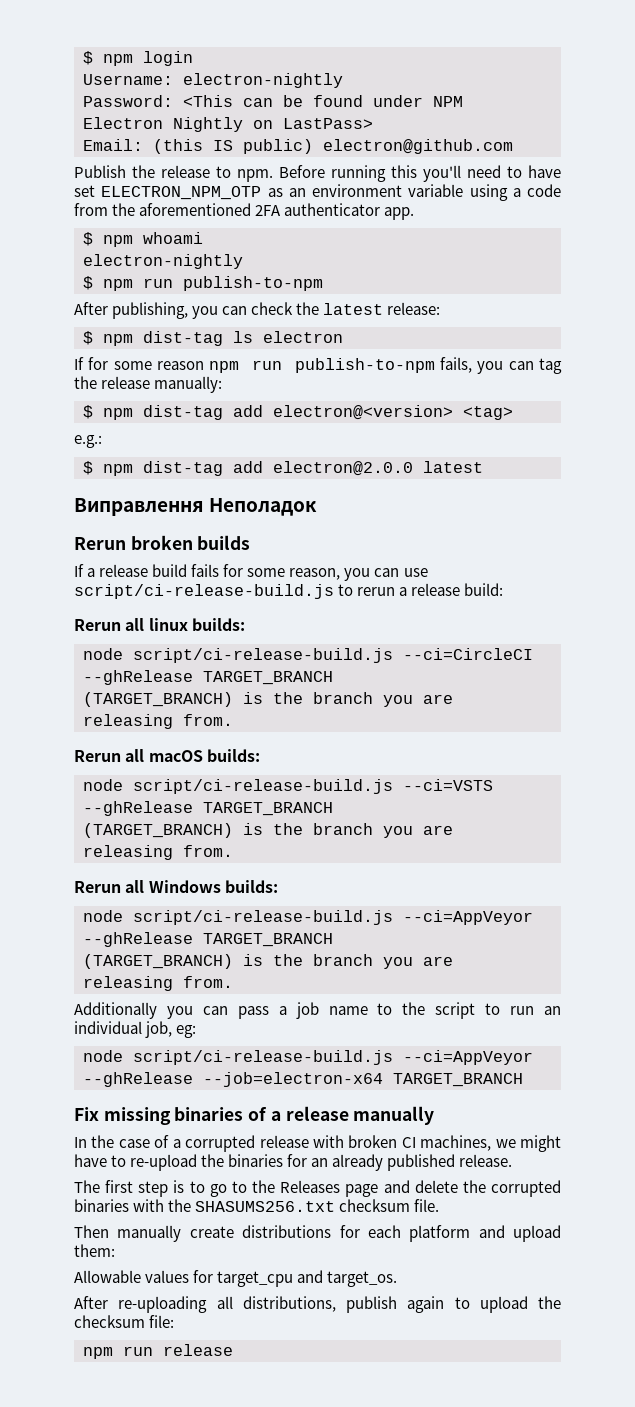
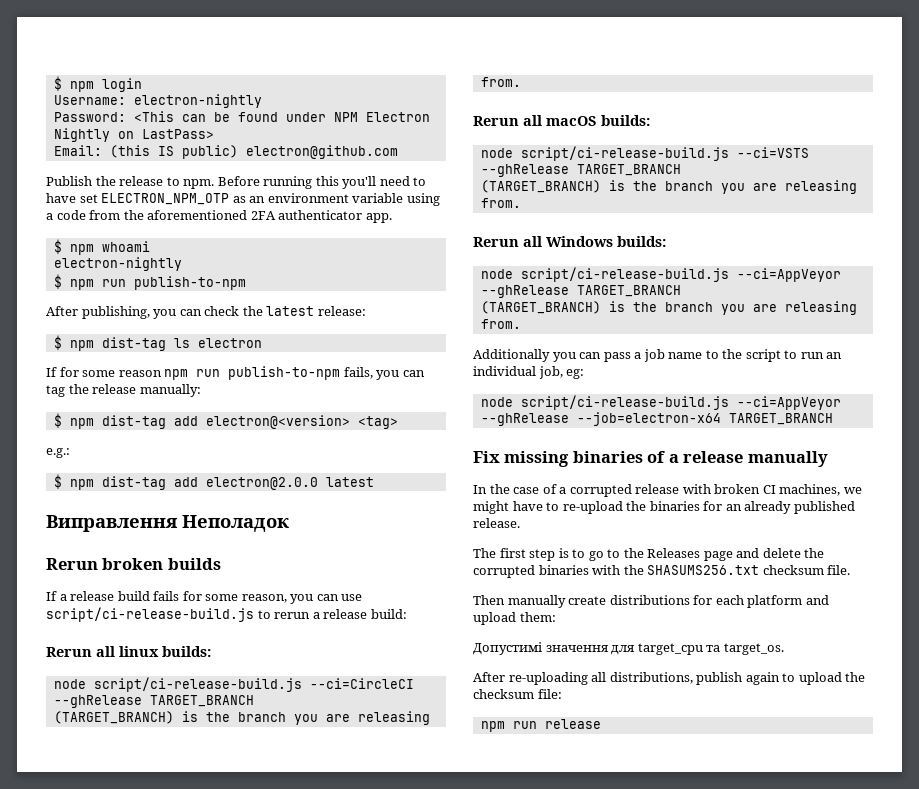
- Allowable values for target_cpu and target_os.
+ Допустимі значення для target_cpu та target_os.

